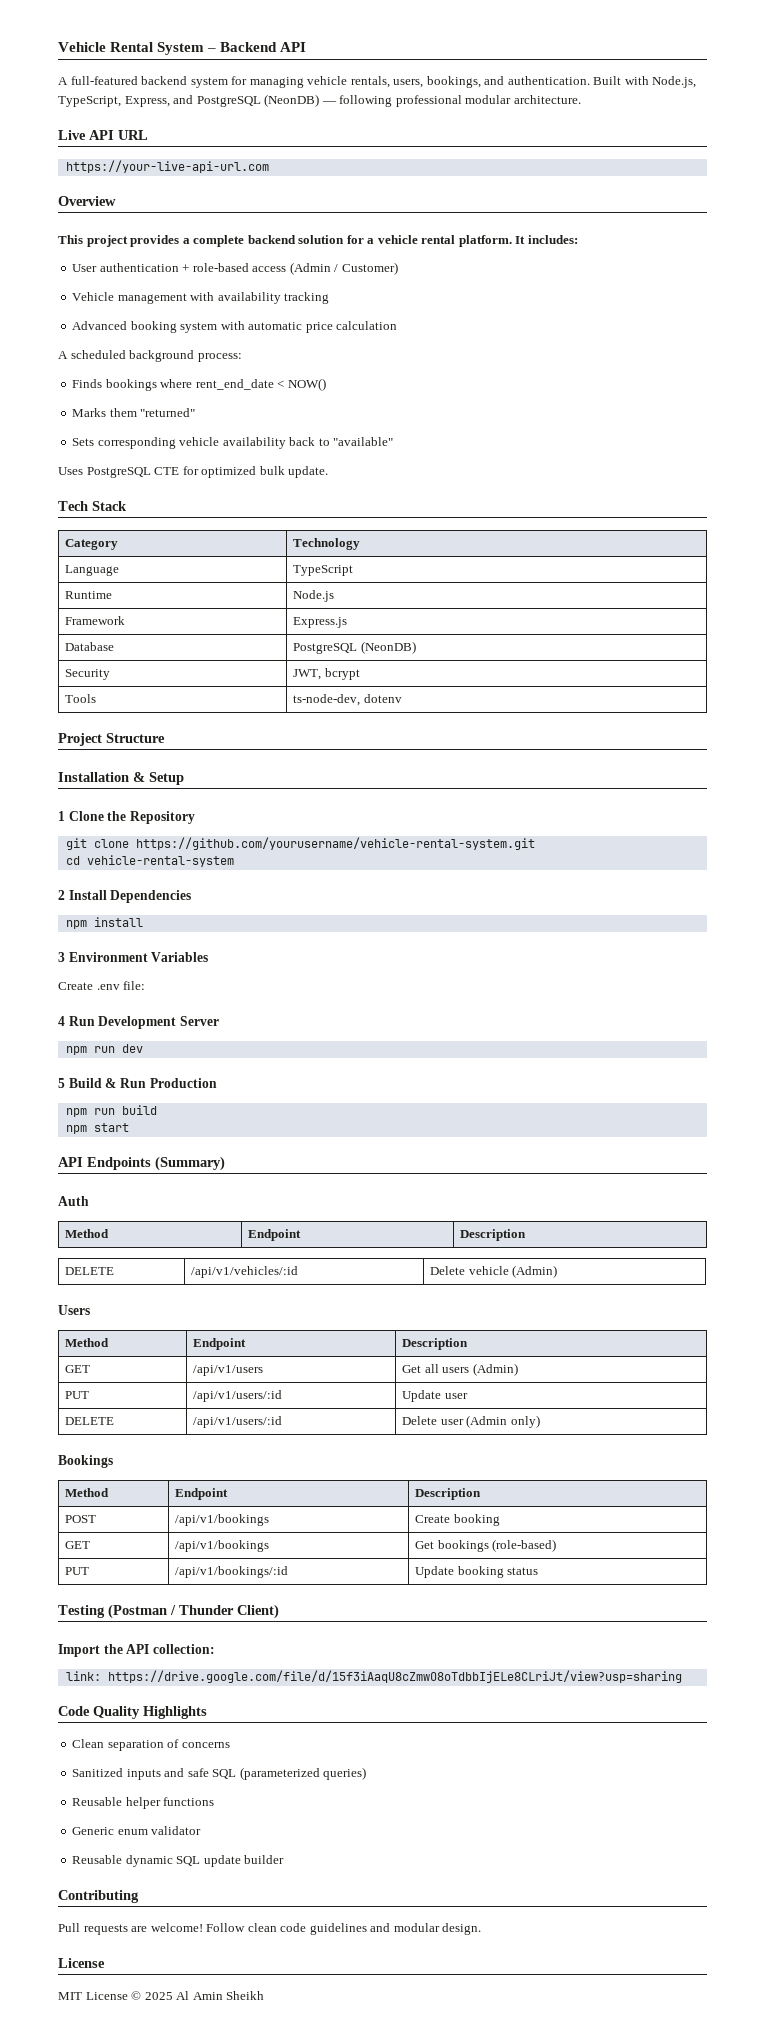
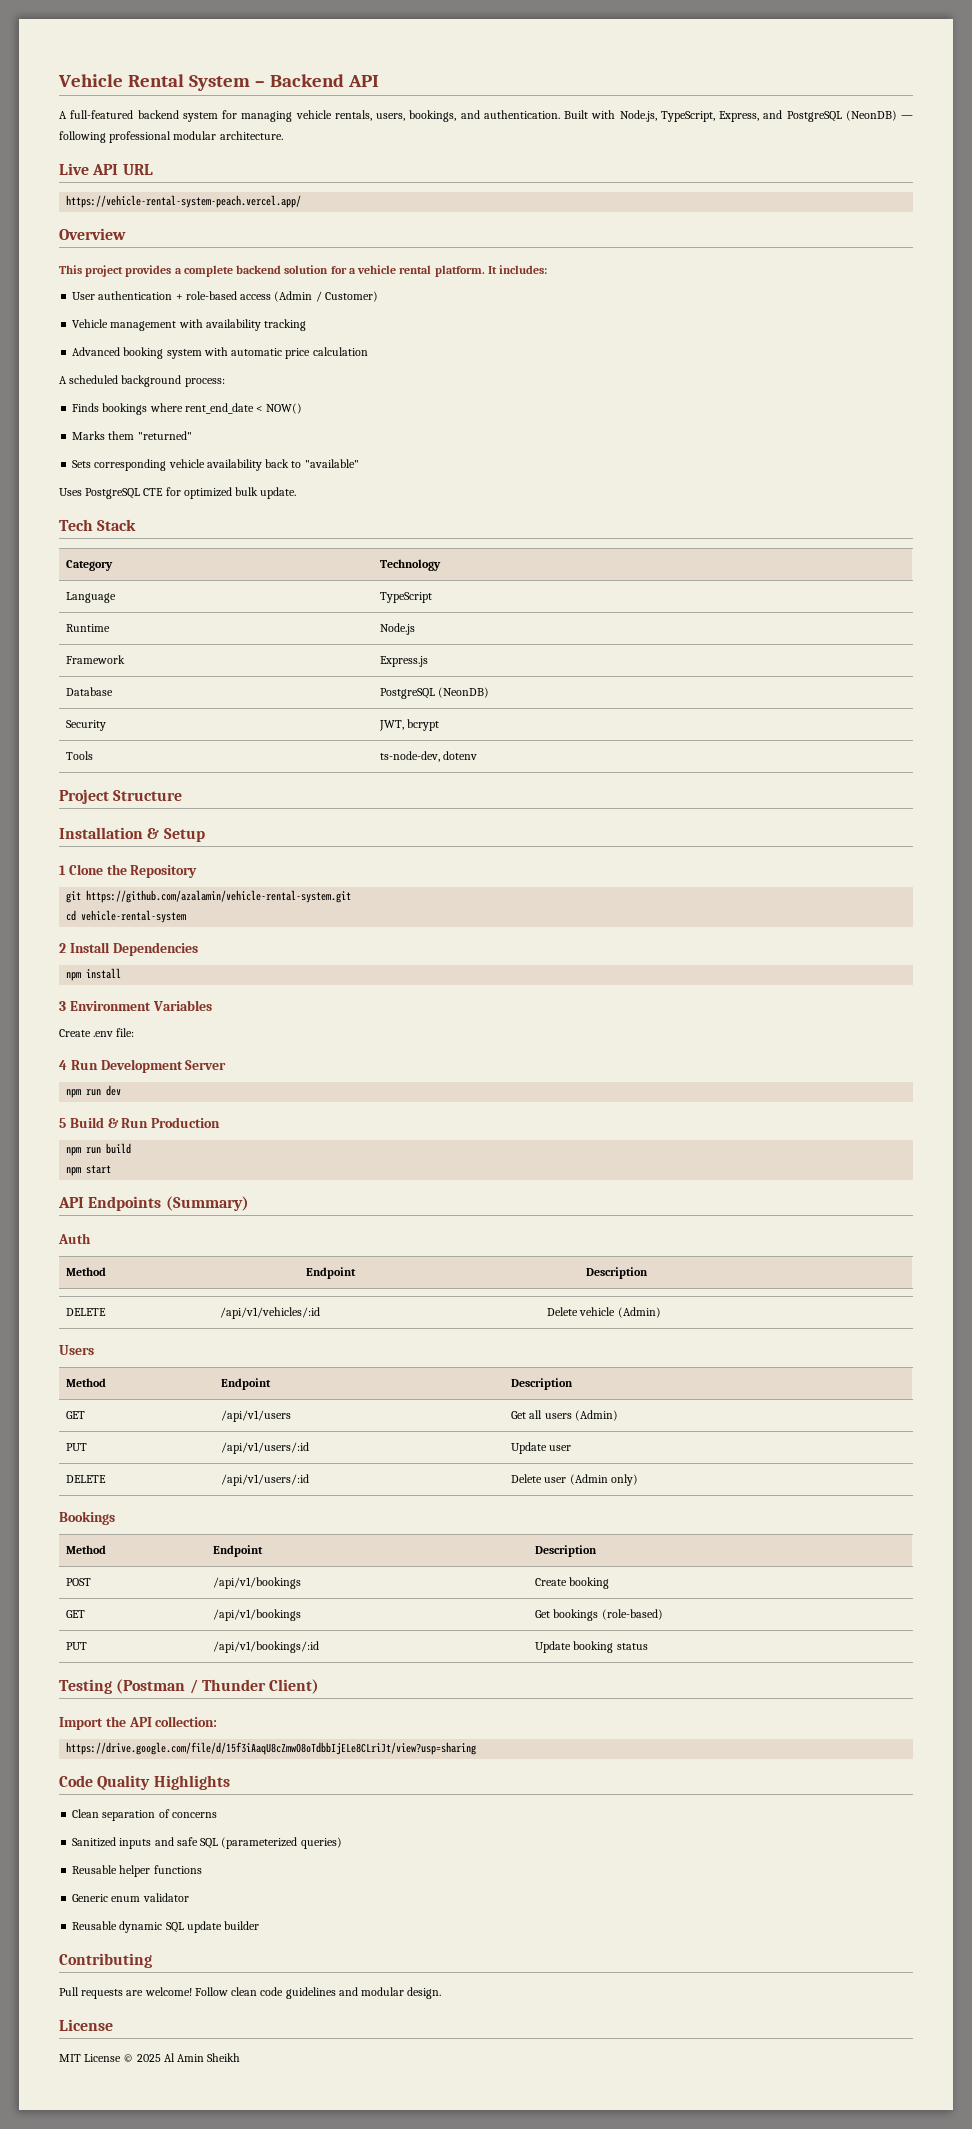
- https://your-live-api-url.com
+ https://vehicle-rental-system-peach.vercel.app/
- git clone https://github.com/yourusername/vehicle-rental-system.git
+ git https://github.com/azalamin/vehicle-rental-system.git
- link: https://drive.google.com/file/d/15f3iAaqU8cZmwO8oTdbbIjELe8CLriJt/view?usp=sharing
+ https://drive.google.com/file/d/15f3iAaqU8cZmwO8oTdbbIjELe8CLriJt/view?usp=sharing

